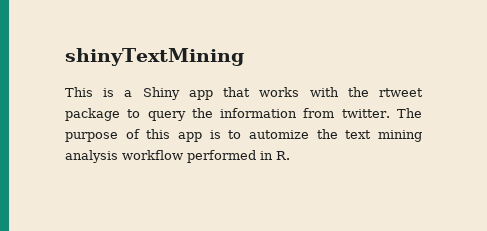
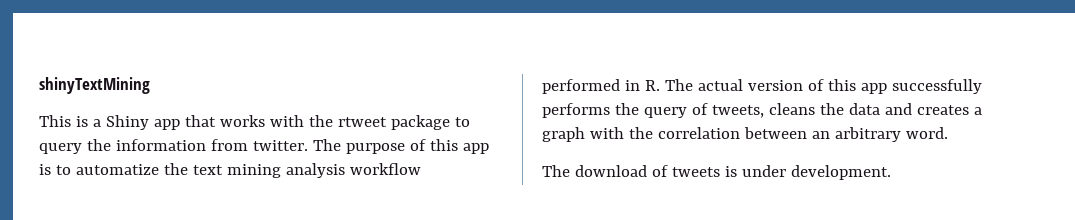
- The purpose of this app is to automize the text mining analysis workflow performed in R.
+ The purpose of this app is to automatize the text mining analysis workflow performed in R. The actual version of this app successfully performs the query of tweets, cleans the data and creates a graph with the correlation between an arbitrary word.
+ The download of tweets is under development.

